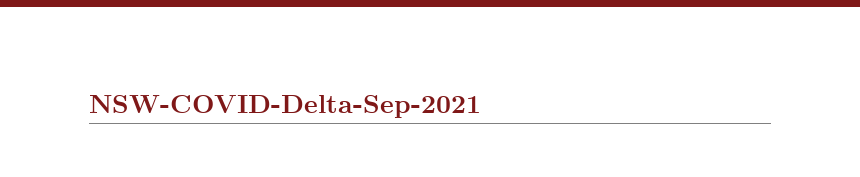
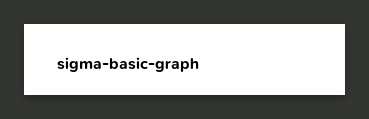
- NSW-COVID-Delta-Sep-2021
+ sigma-basic-graph

